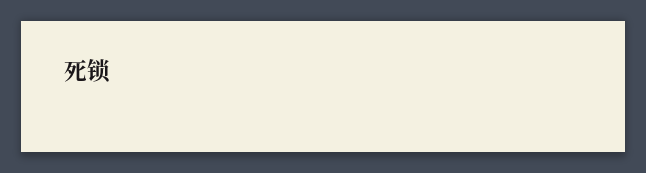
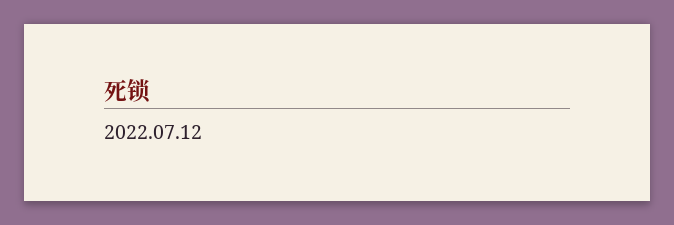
+ 2022.07.12

